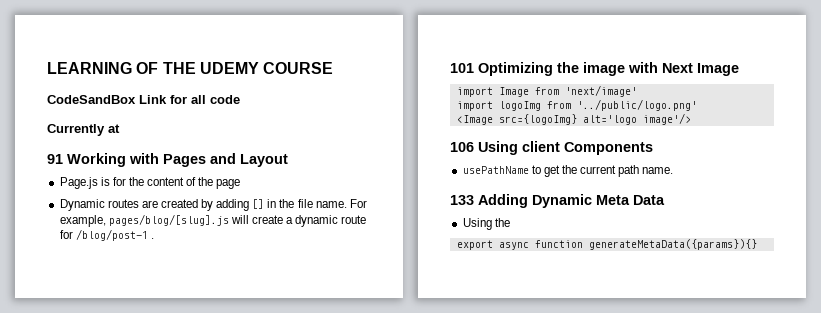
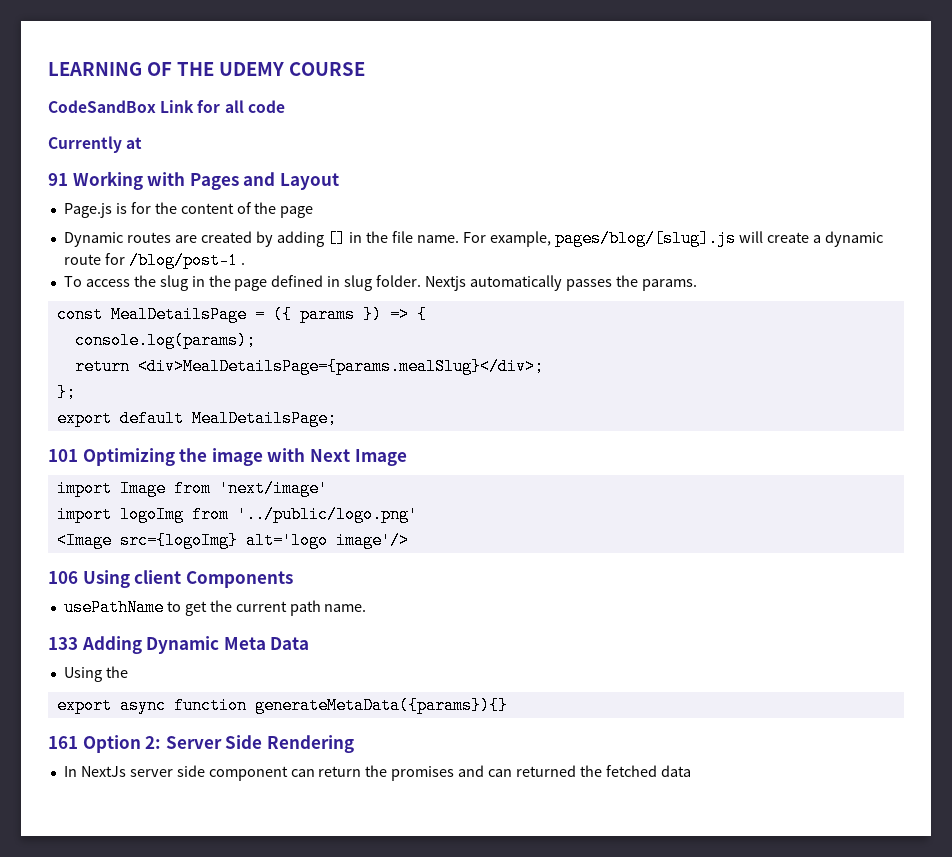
+ To access the slug in the page defined in slug folder. Nextjs automatically passes the params.
+ const MealDetailsPage = ({ params }) => {
+ console.log(params);
+ return <div>MealDetailsPage={params.mealSlug}</div>;
+ };
+ export default MealDetailsPage;
+ 161 Option 2: Server Side Rendering
+ In NextJs server side component can return the promises and can returned the fetched data

